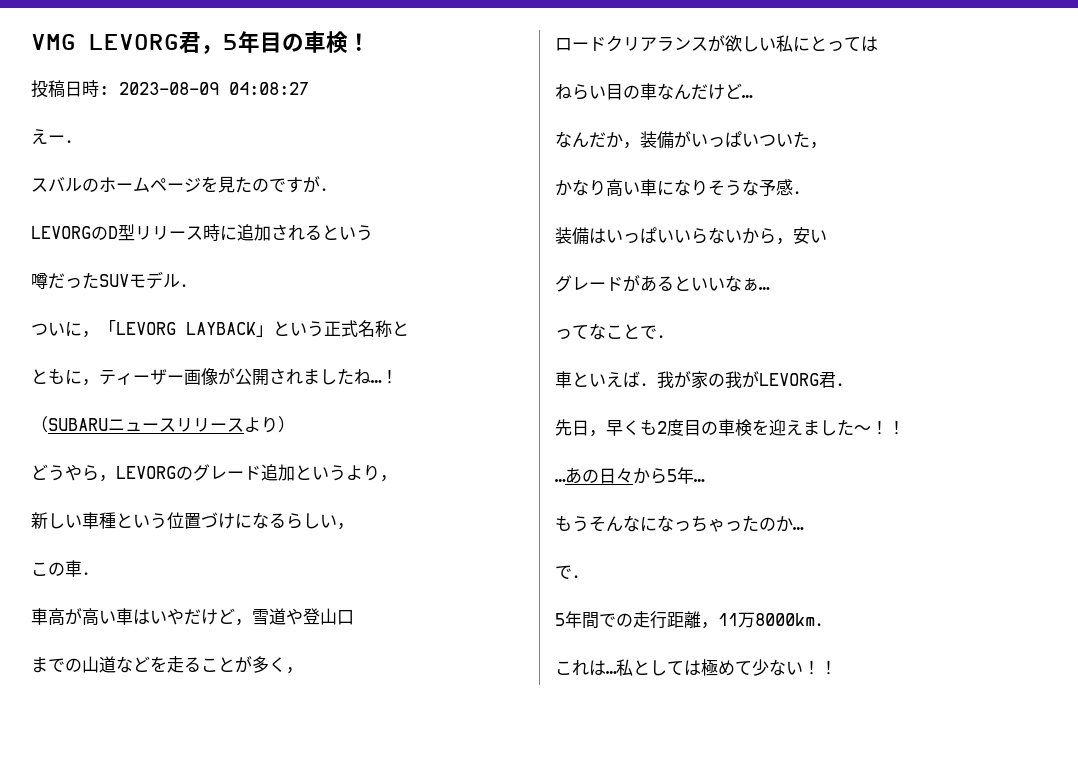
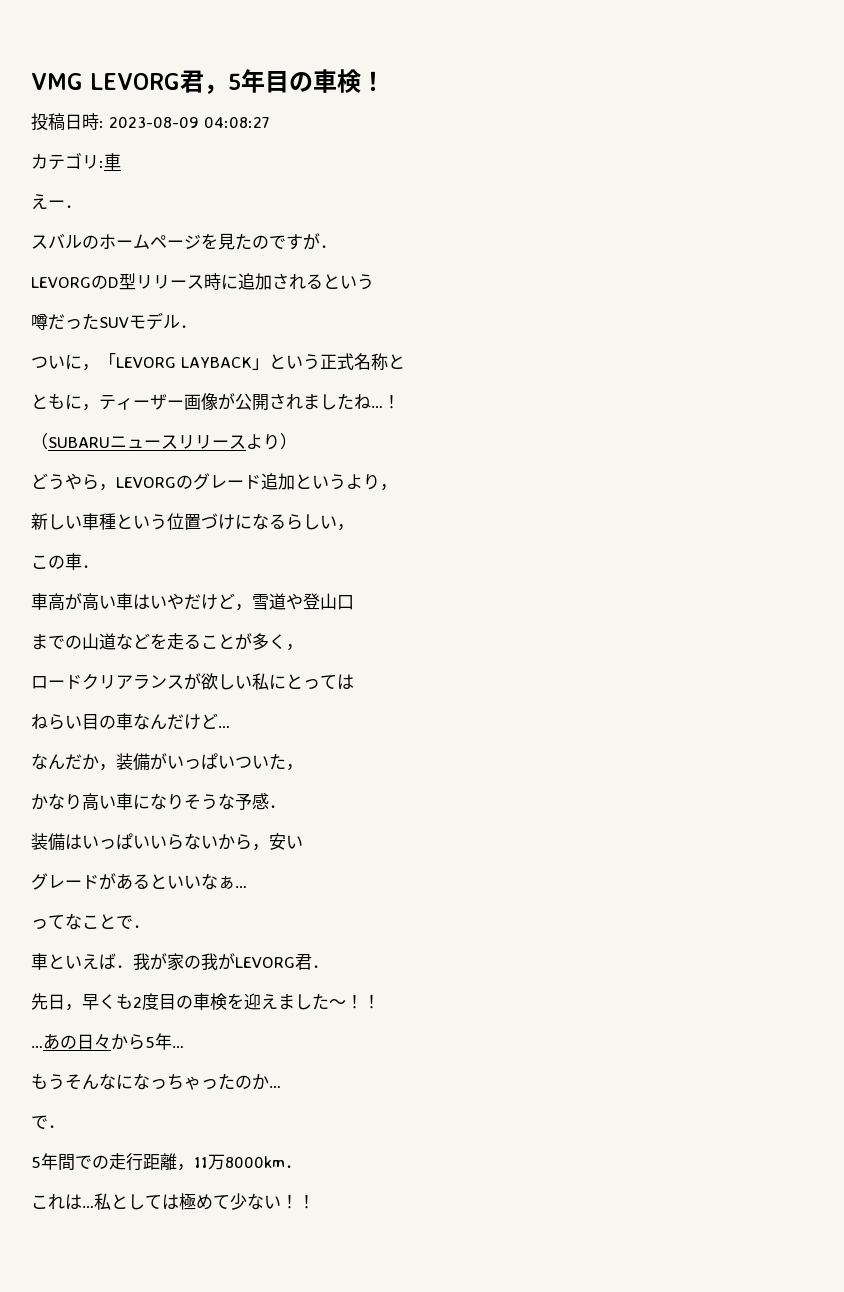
+ カテゴリ:車

